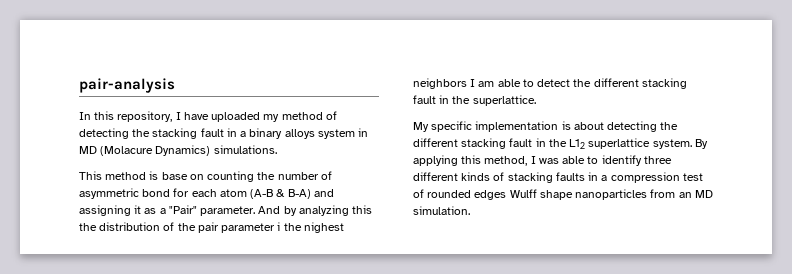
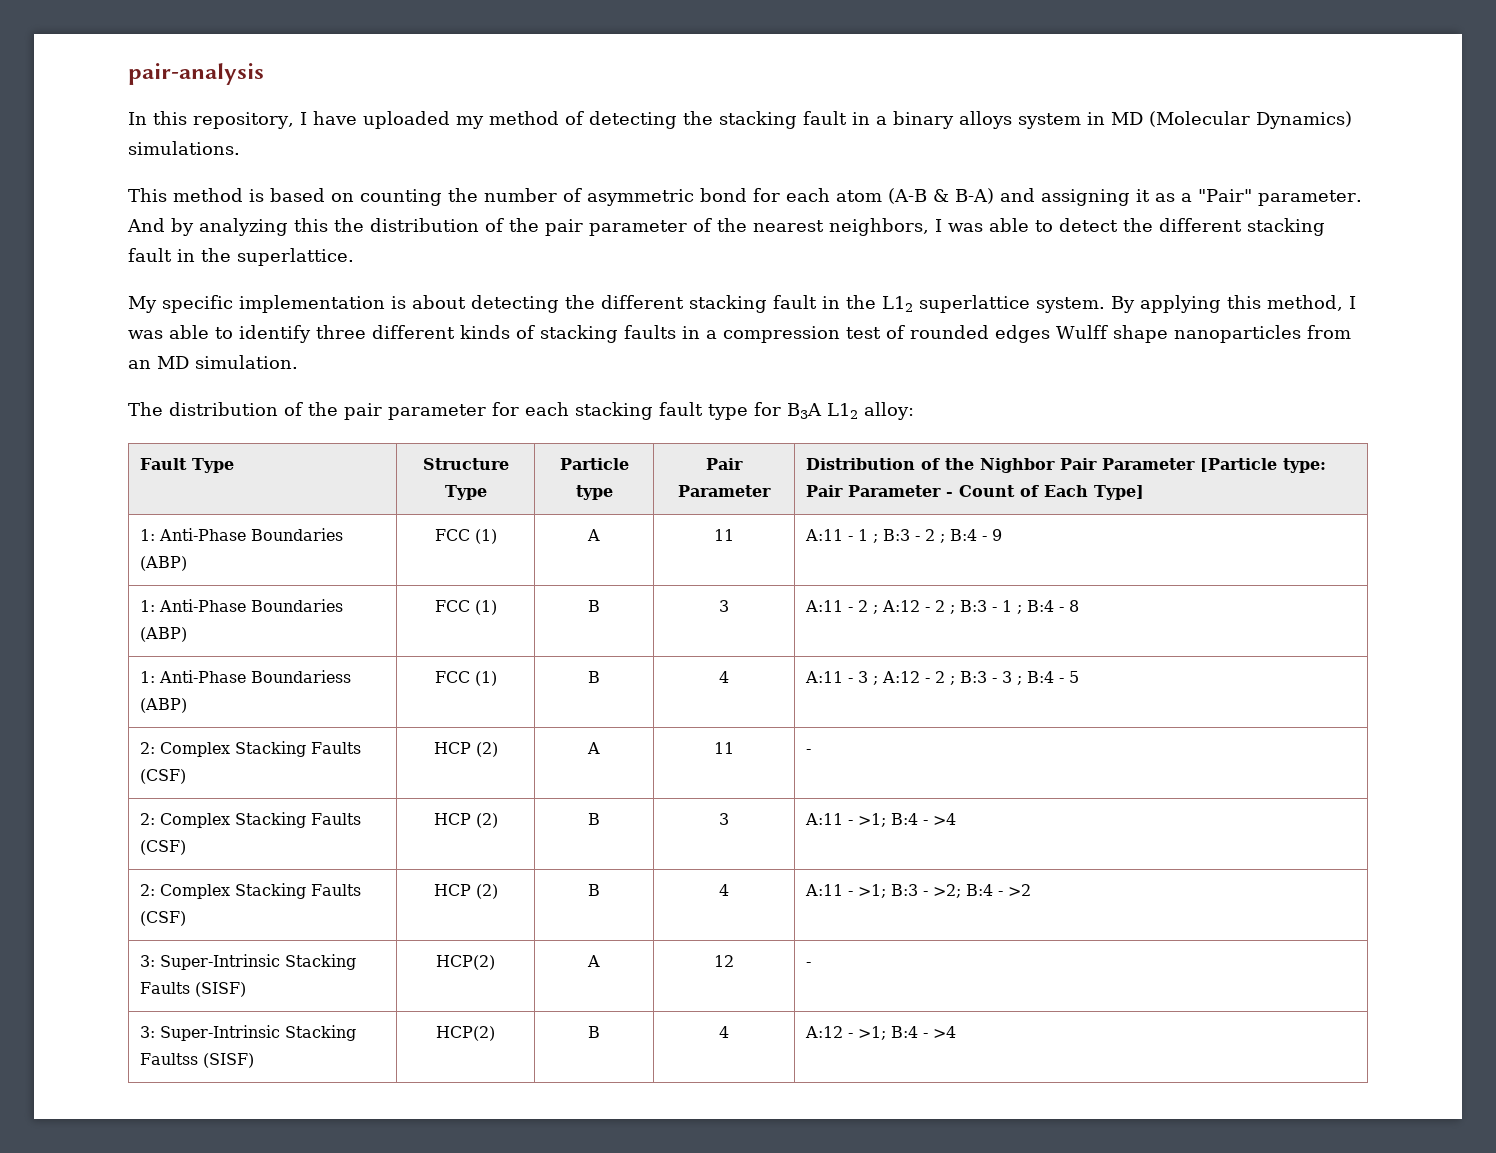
- In this repository, I have uploaded my method of detecting the stacking fault in a binary alloys system in MD (Molacure Dynamics) simulations.
+ In this repository, I have uploaded my method of detecting the stacking fault in a binary alloys system in MD (Molecular Dynamics) simulations.
- This method is base on counting the number of asymmetric bond for each atom (A-B & B-A) and assigning it as a "Pair" parameter.
+ This method is based on counting the number of asymmetric bond for each atom (A-B & B-A) and assigning it as a "Pair" parameter.
- And by analyzing this the distribution of the pair parameter i the nighest neighbors I am able to detect the different stacking fault in the superlattice.
+ And by analyzing this the distribution of the pair parameter of the nearest neighbors, I was able to detect the different stacking fault in the superlattice.
+ The distribution of the pair parameter for each stacking fault type for B3A L12 alloy:
+ Fault Type | Structure Type | Particle type | Pair Parameter | Distribution of the Nighbor Pair Parameter [Particle type: Pair Parameter - Count of Each Type]
+ 1: Anti-Phase Boundaries (ABP) | FCC (1) | A | 11 | A:11 - 1 ; B:3 - 2 ; B:4 - 9
+ 1: Anti-Phase Boundaries (ABP) | FCC (1) | B | 3 | A:11 - 2 ; A:12 - 2 ; B:3 - 1 ; B:4 - 8
+ 1: Anti-Phase Boundariess (ABP) | FCC (1) | B | 4 | A:11 - 3 ; A:12 - 2 ; B:3 - 3 ; B:4 - 5
+ 2: Complex Stacking Faults (CSF) | HCP (2) | A | 11 | -
+ 2: Complex Stacking Faults (CSF) | HCP (2) | B | 3 | A:11 - >1; B:4 - >4
+ 2: Complex Stacking Faults (CSF) | HCP (2) | B | 4 | A:11 - >1; B:3 - >2; B:4 - >2
+ 3: Super-Intrinsic Stacking Faults (SISF) | HCP(2) | A | 12 | -
+ 3: Super-Intrinsic Stacking Faultss (SISF) | HCP(2) | B | 4 | A:12 - >1; B:4 - >4

